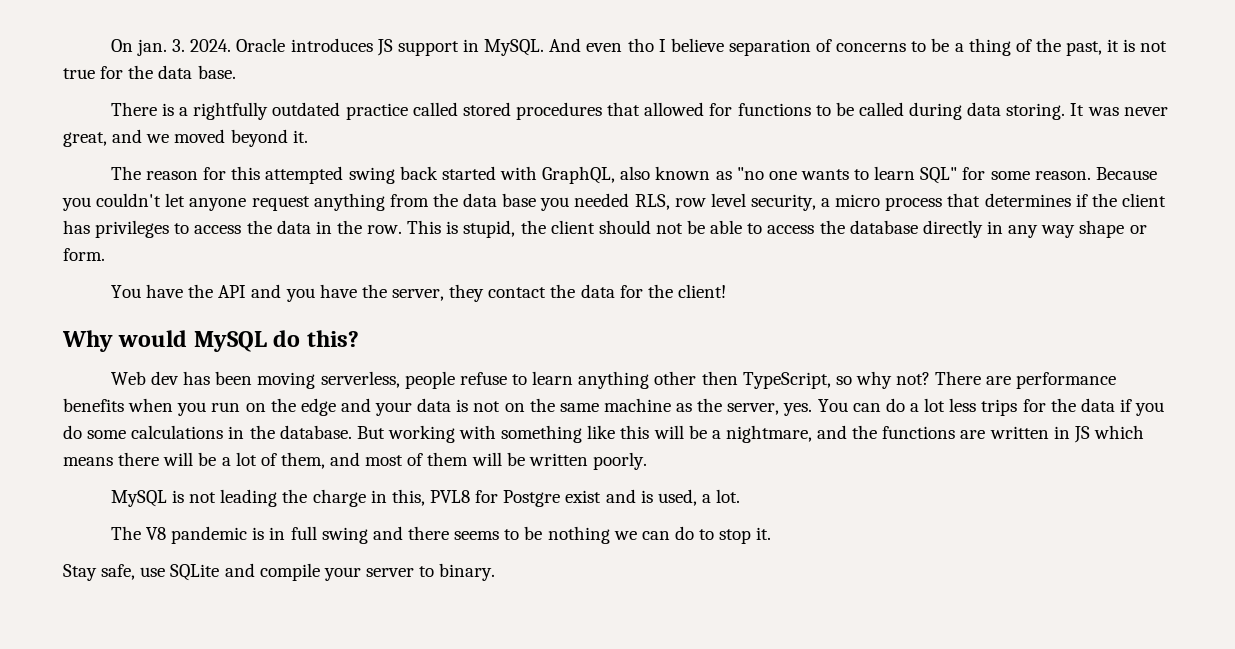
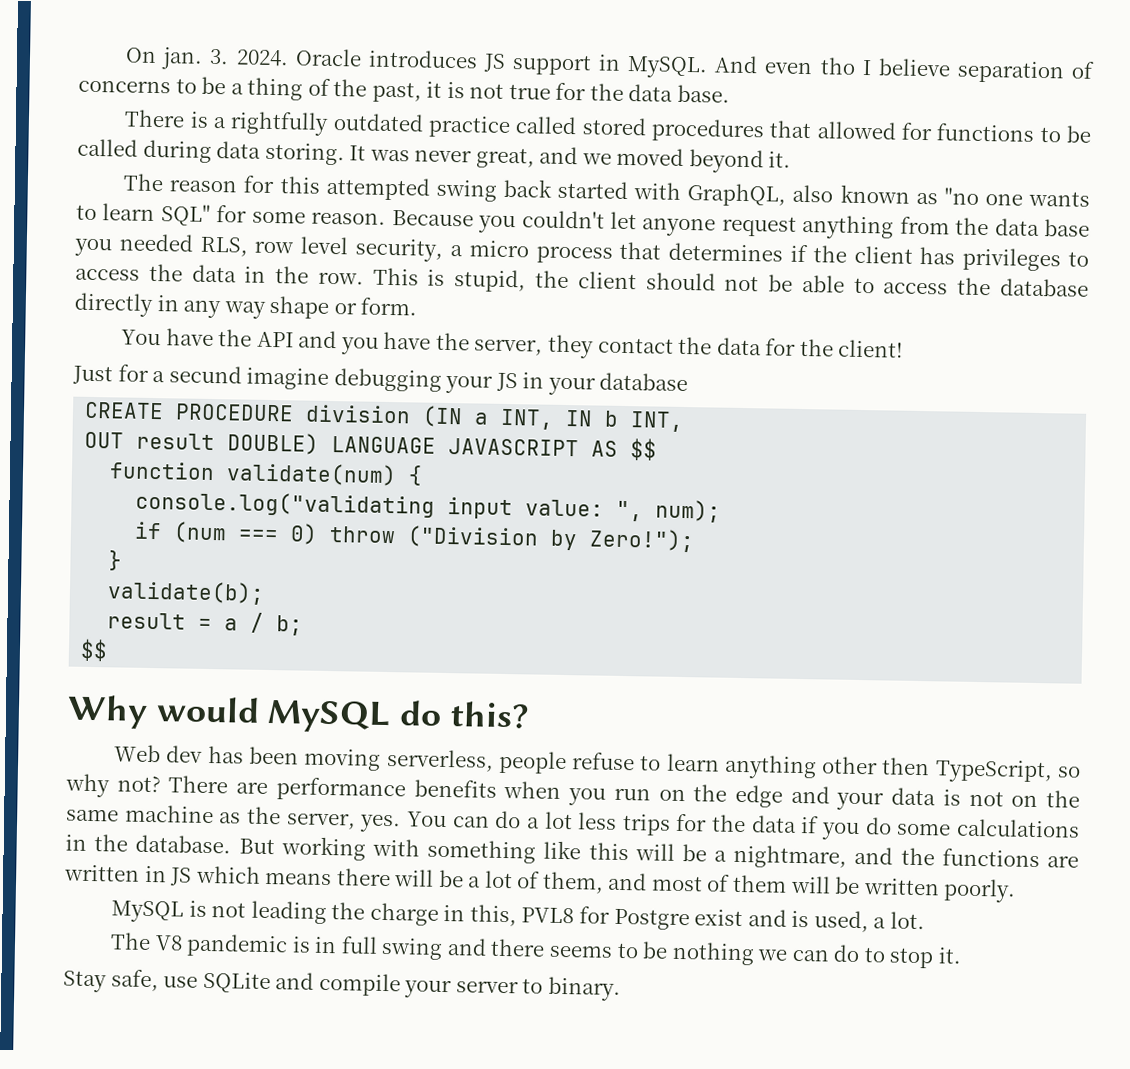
+ Just for a secund imagine debugging your JS in your database
+ CREATE PROCEDURE division (IN a INT, IN b INT,
+ OUT result DOUBLE) LANGUAGE JAVASCRIPT AS $$
+ function validate(num) {
+ console.log("validating input value: ", num);
+ if (num === 0) throw ("Division by Zero!");
+ }
+ validate(b);
+ result = a / b;
+ $$

